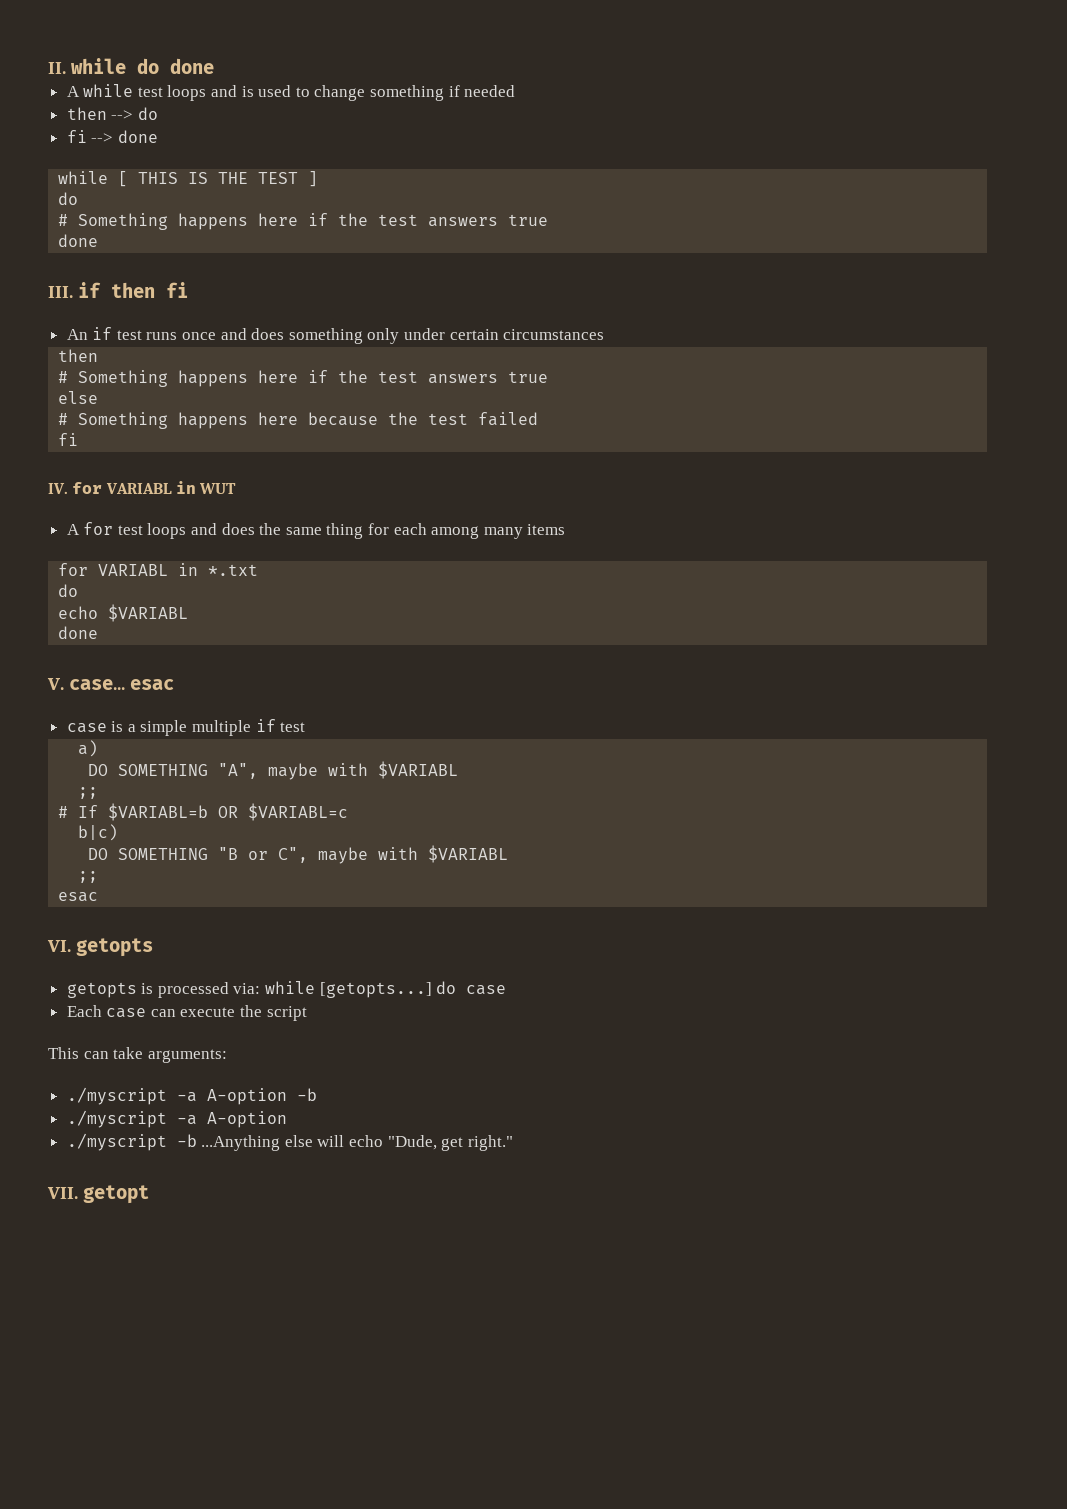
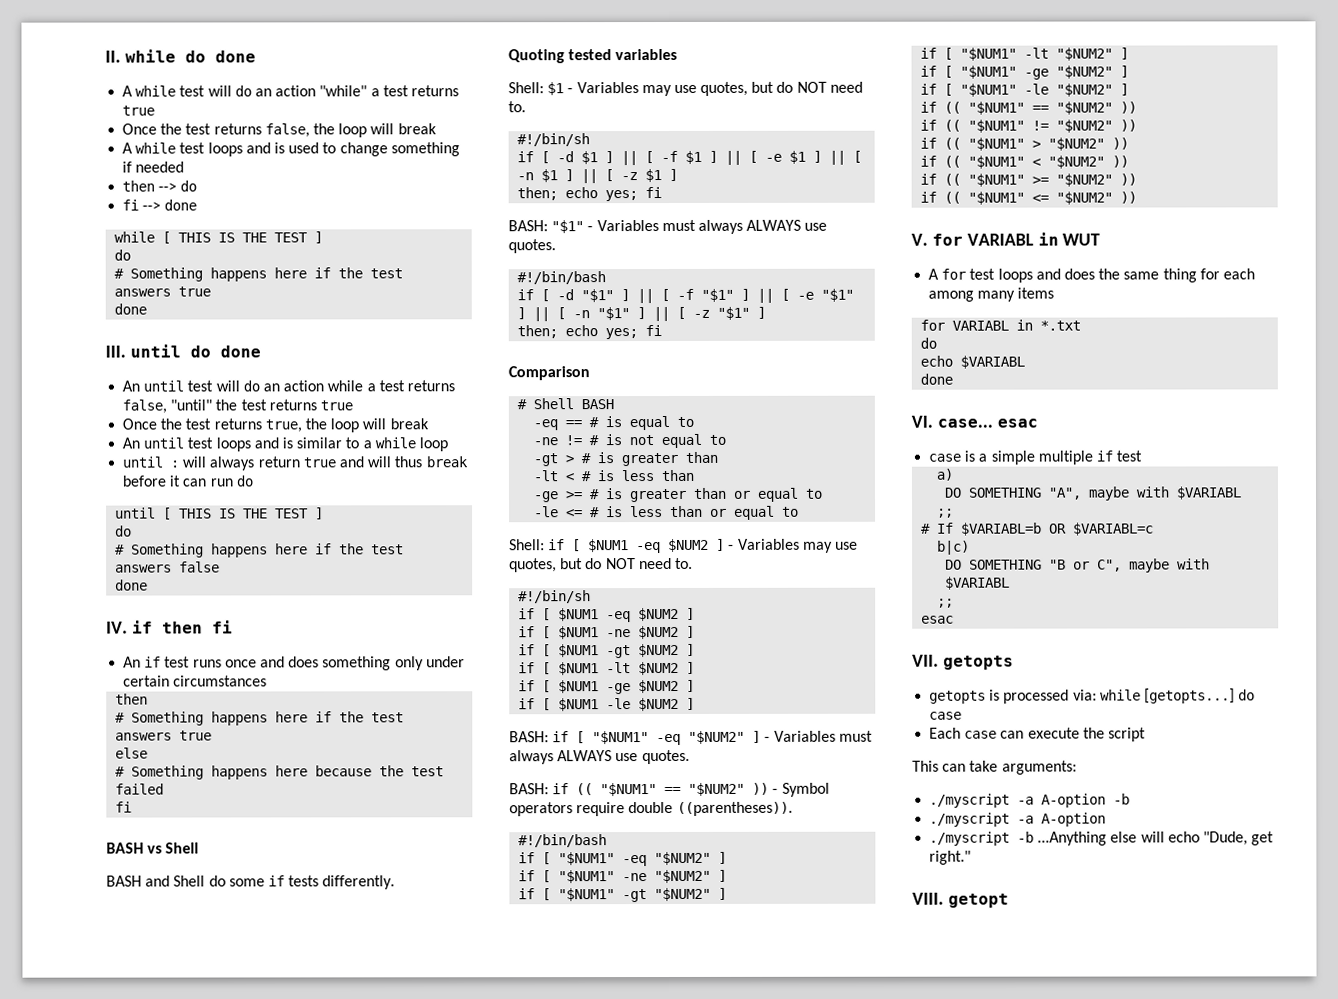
+ A while test will do an action "while" a test returns true
+ Once the test returns false, the loop will break
- III. if then fi
+ III. until do done
+ An until test will do an action while a test returns false, "until" the test returns true
+ Once the test returns true, the loop will break
+ An until test loops and is similar to a while loop
+ until : will always return true and will thus break before it can run do
+ until [ THIS IS THE TEST ]
+ do
+ # Something happens here if the test answers false
+ done
+ IV. if then fi
- IV. for VARIABL in WUT
+ BASH vs Shell
+ BASH and Shell do some if tests differently.
+ Quoting tested variables
+ Shell: $1 - Variables may use quotes, but do NOT need to.
+ #!/bin/sh
+ if [ -d $1 ] || [ -f $1 ] || [ -e $1 ] || [ -n $1 ] || [ -z $1 ]
+ then; echo yes; fi
+ BASH: "$1" - Variables must always ALWAYS use quotes.
+ #!/bin/bash
+ if [ -d "$1" ] || [ -f "$1" ] || [ -e "$1" ] || [ -n "$1" ] || [ -z "$1" ]
+ then; echo yes; fi
+ Comparison
+ # Shell BASH
+ -eq == # is equal to
+ -ne != # is not equal to
+ -gt > # is greater than
+ -lt < # is less than
+ -ge >= # is greater than or equal to
+ -le <= # is less than or equal to
+ Shell: if [ $NUM1 -eq $NUM2 ] - Variables may use quotes, but do NOT need to.
+ #!/bin/sh
+ if [ $NUM1 -eq $NUM2 ]
+ if [ $NUM1 -ne $NUM2 ]
+ if [ $NUM1 -gt $NUM2 ]
+ if [ $NUM1 -lt $NUM2 ]
+ if [ $NUM1 -ge $NUM2 ]
+ if [ $NUM1 -le $NUM2 ]
+ BASH: if [ "$NUM1" -eq "$NUM2" ] - Variables must always ALWAYS use quotes.
+ BASH: if (( "$NUM1" == "$NUM2" )) - Symbol operators require double ((parentheses)).
+ #!/bin/bash
+ if [ "$NUM1" -eq "$NUM2" ]
+ if [ "$NUM1" -ne "$NUM2" ]
+ if [ "$NUM1" -gt "$NUM2" ]
+ if [ "$NUM1" -lt "$NUM2" ]
+ if [ "$NUM1" -ge "$NUM2" ]
+ if [ "$NUM1" -le "$NUM2" ]
+ if (( "$NUM1" == "$NUM2" ))
+ if (( "$NUM1" != "$NUM2" ))
+ if (( "$NUM1" > "$NUM2" ))
+ if (( "$NUM1" < "$NUM2" ))
+ if (( "$NUM1" >= "$NUM2" ))
+ if (( "$NUM1" <= "$NUM2" ))
+ V. for VARIABL in WUT
- V. case... esac
+ VI. case... esac
- VI. getopts
+ VII. getopts
- VII. getopt
+ VIII. getopt

